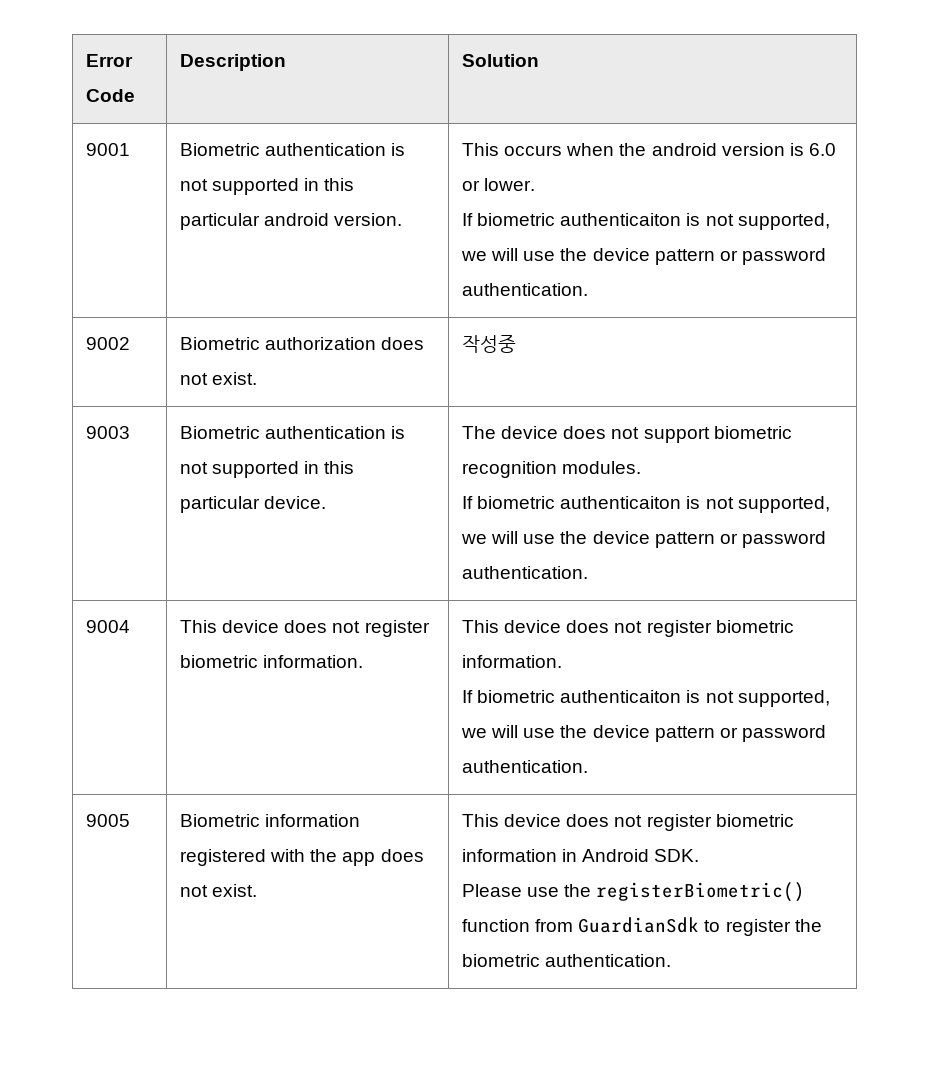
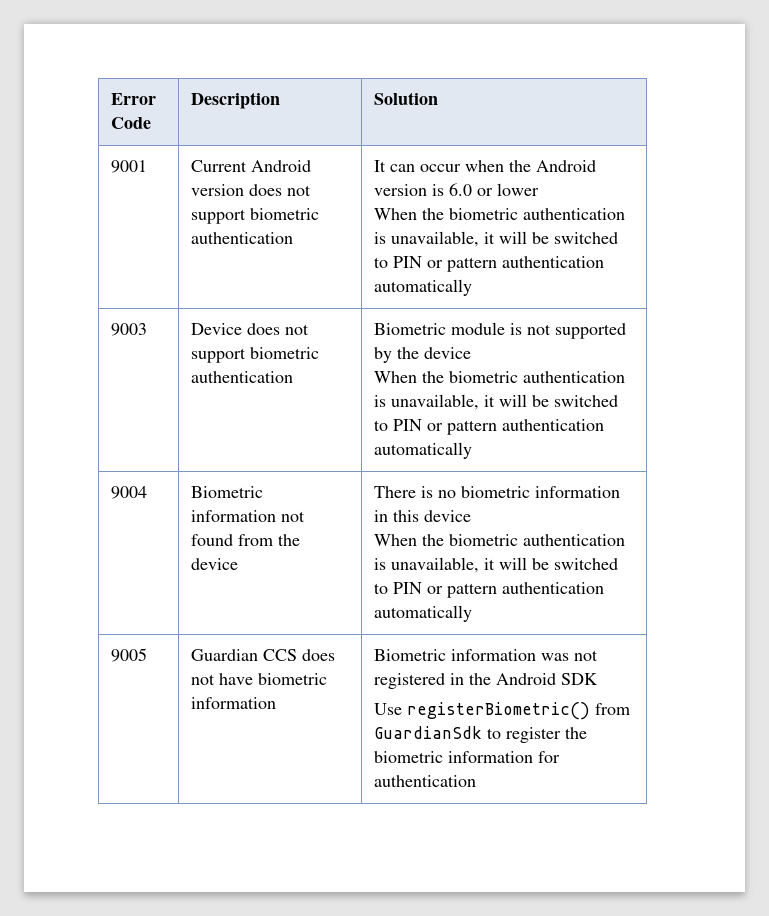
- 9001 | Biometric authentication is not supported in this particular android version. | This occurs when the android version is 6.0 or lower.
- If biometric authenticaiton is not supported, we will use the device pattern or password authentication.
- 9002 | Biometric authorization does not exist. | 작성중
- 9003 | Biometric authentication is not supported in this particular device. | The device does not support biometric recognition modules.
- If biometric authenticaiton is not supported, we will use the device pattern or password authentication.
- 9004 | This device does not register biometric information. | This device does not register biometric information.
- If biometric authenticaiton is not supported, we will use the device pattern or password authentication.
- 9005 | Biometric information registered with the app does not exist. | This device does not register biometric information in Android SDK.
- Please use the registerBiometric() function from GuardianSdk to register the biometric authentication.
+ 9001 | Current Android version does not support biometric authentication | It can occur when the Android version is 6.0 or lower
+ When the biometric authentication is unavailable, it will be switched to PIN or pattern authentication automatically
+ 9003 | Device does not support biometric authentication | Biometric module is not supported by the device
+ When the biometric authentication is unavailable, it will be switched to PIN or pattern authentication automatically
+ 9004 | Biometric information not found from the device | There is no biometric information in this device
+ When the biometric authentication is unavailable, it will be switched to PIN or pattern authentication automatically
+ 9005 | Guardian CCS does not have biometric information | Biometric information was not registered in the Android SDK
+ Use registerBiometric() from GuardianSdk to register the biometric information for authentication

